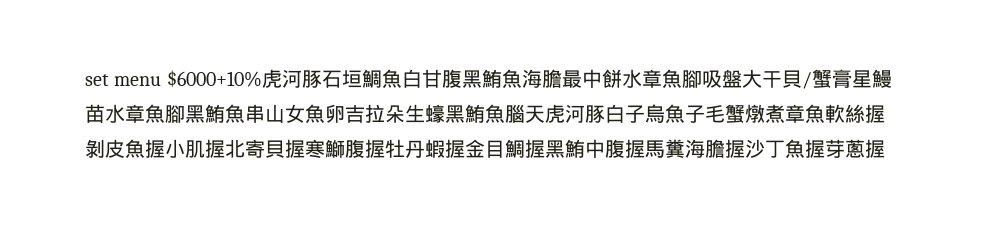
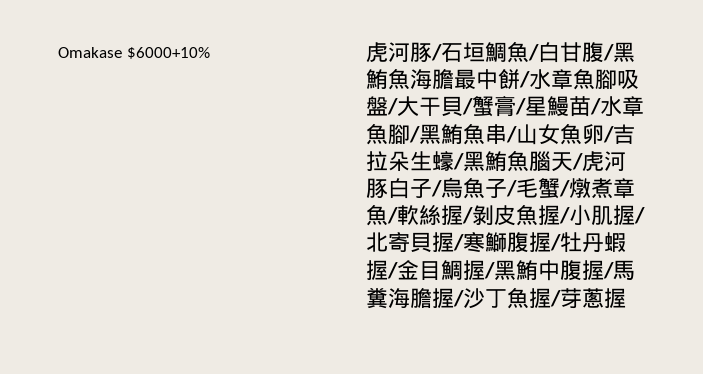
- set menu $6000+10%虎河豚石垣鯛魚白甘腹黑鮪魚海膽最中餅水章魚腳吸盤大干貝/蟹膏星鰻苗水章魚腳黑鮪魚串山女魚卵吉拉朵生蠔黑鮪魚腦天虎河豚白子烏魚子毛蟹燉煮章魚軟絲握剝皮魚握小肌握北寄貝握寒鰤腹握牡丹蝦握金目鯛握黑鮪中腹握馬糞海膽握沙丁魚握芽蔥握
+ Omakase $6000+10%
+ 虎河豚/石垣鯛魚/白甘腹/黑鮪魚海膽最中餅/水章魚腳吸盤/大干貝/蟹膏/星鰻苗/水章魚腳/黑鮪魚串/山女魚卵/吉拉朵生蠔/黑鮪魚腦天/虎河豚白子/烏魚子/毛蟹/燉煮章魚/軟絲握/剝皮魚握/小肌握/北寄貝握/寒鰤腹握/牡丹蝦握/金目鯛握/黑鮪中腹握/馬糞海膽握/沙丁魚握/芽蔥握

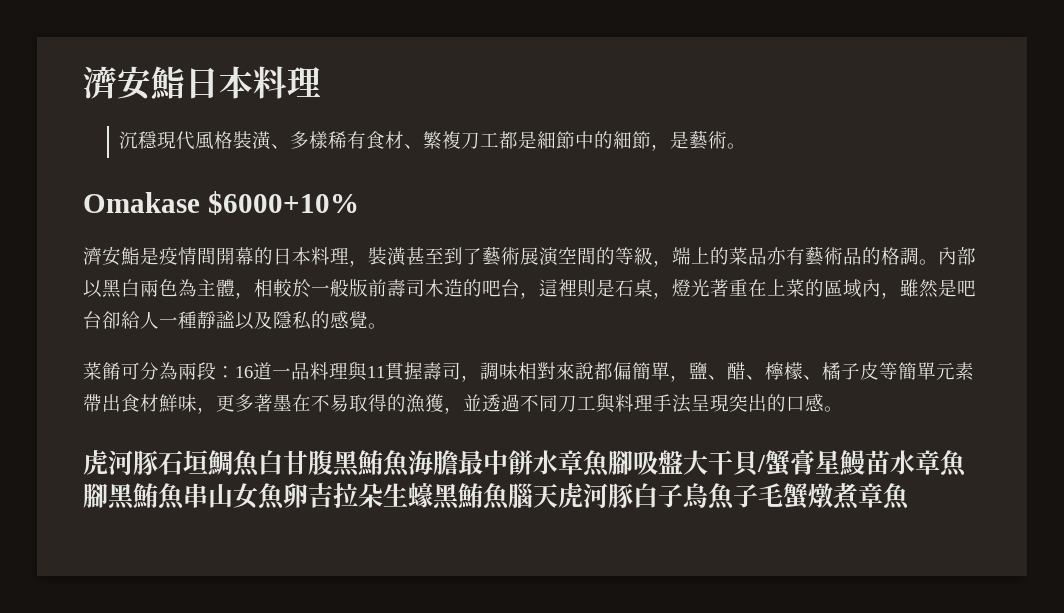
+ 濟安鮨日本料理
+ 沉穩現代風格裝潢、多樣稀有食材、繁複刀工都是細節中的細節，是藝術。
  Omakase $6000+10%
- 虎河豚/石垣鯛魚/白甘腹/黑鮪魚海膽最中餅/水章魚腳吸盤/大干貝/蟹膏/星鰻苗/水章魚腳/黑鮪魚串/山女魚卵/吉拉朵生蠔/黑鮪魚腦天/虎河豚白子/烏魚子/毛蟹/燉煮章魚/軟絲握/剝皮魚握/小肌握/北寄貝握/寒鰤腹握/牡丹蝦握/金目鯛握/黑鮪中腹握/馬糞海膽握/沙丁魚握/芽蔥握
+ 濟安鮨是疫情間開幕的日本料理，裝潢甚至到了藝術展演空間的等級，端上的菜品亦有藝術品的格調。內部以黑白兩色為主體，相較於一般版前壽司木造的吧台，這裡則是石桌，燈光著重在上菜的區域內，雖然是吧台卻給人一種靜謐以及隱私的感覺。
+ 菜餚可分為兩段：16道一品料理與11貫握壽司，調味相對來說都偏簡單，鹽、醋、檸檬、橘子皮等簡單元素帶出食材鮮味，更多著墨在不易取得的漁獲，並透過不同刀工與料理手法呈現突出的口感。
+ 虎河豚石垣鯛魚白甘腹黑鮪魚海膽最中餅水章魚腳吸盤大干貝/蟹膏星鰻苗水章魚腳黑鮪魚串山女魚卵吉拉朵生蠔黑鮪魚腦天虎河豚白子烏魚子毛蟹燉煮章魚

